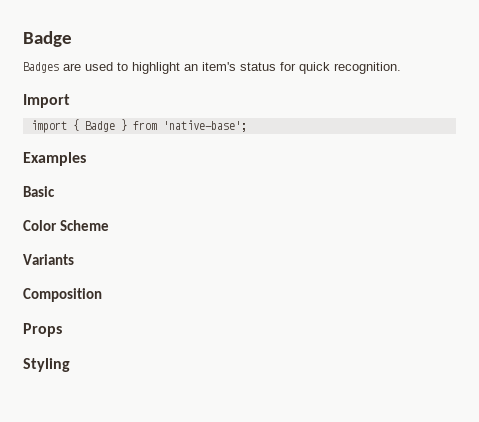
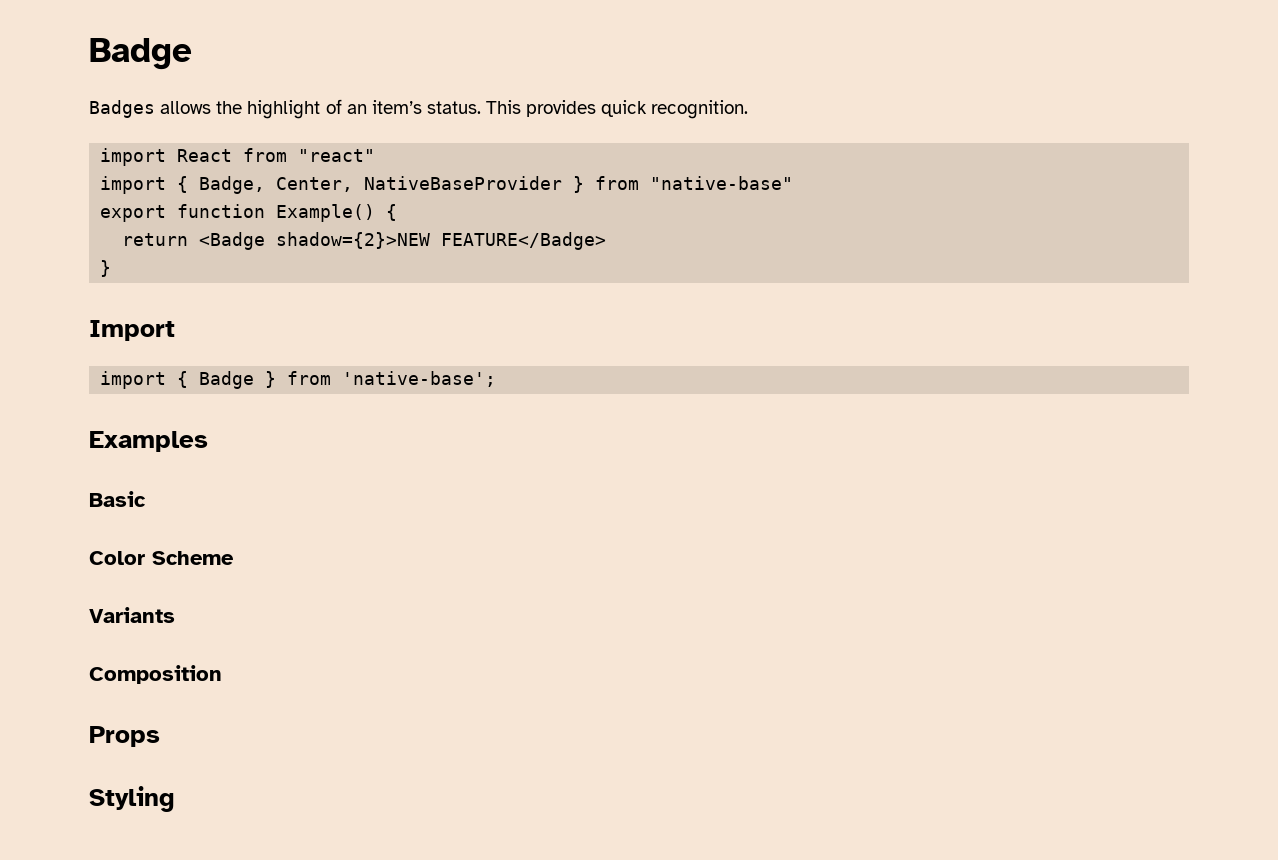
- Badges are used to highlight an item's status for quick recognition.
+ Badges allows the highlight of an item’s status. This provides quick recognition.
+ import React from "react"
+ import { Badge, Center, NativeBaseProvider } from "native-base"
+ export function Example() {
+ return <Badge shadow={2}>NEW FEATURE</Badge>
+ }

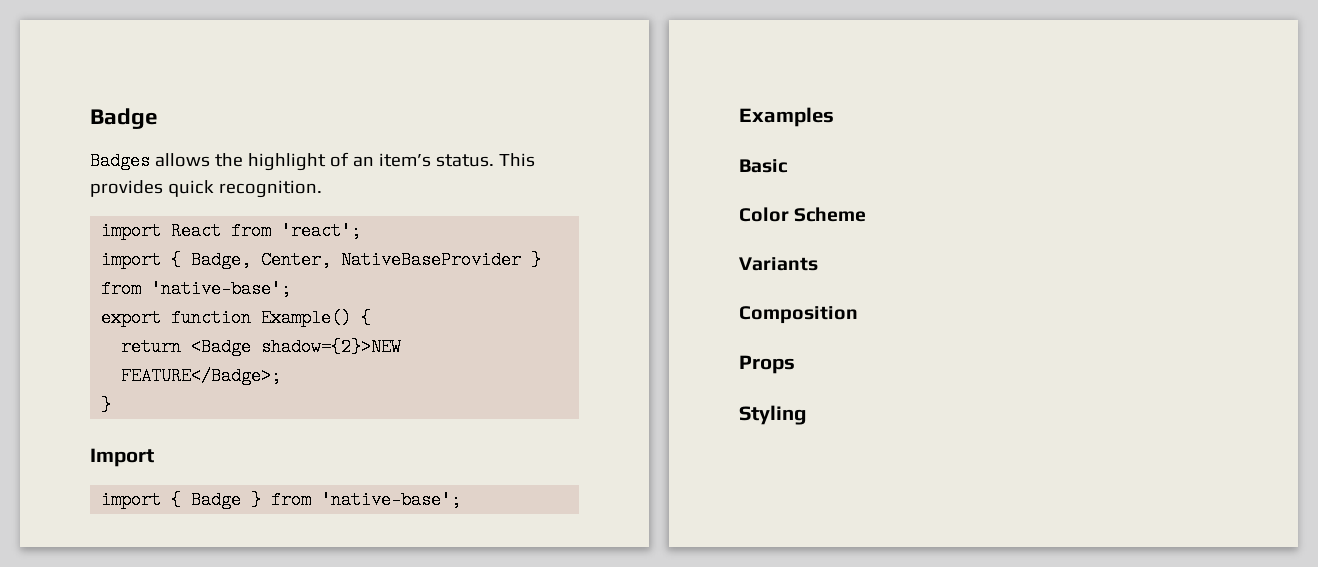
- import React from "react"
+ import React from 'react';
- import { Badge, Center, NativeBaseProvider } from "native-base"
+ import { Badge, Center, NativeBaseProvider } from 'native-base';
- return <Badge shadow={2}>NEW FEATURE</Badge>
+ return <Badge shadow={2}>NEW FEATURE</Badge>;

